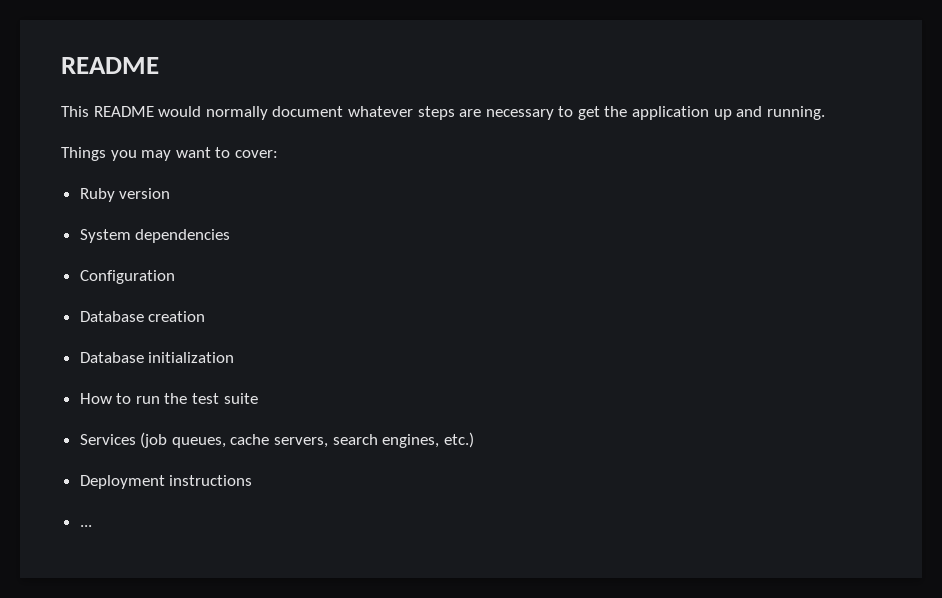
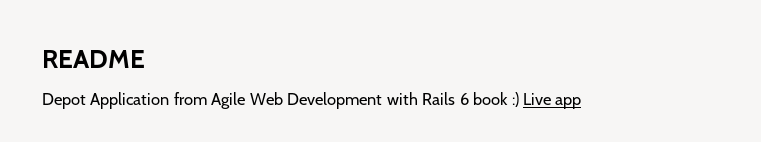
- This README would normally document whatever steps are necessary to get the application up and running.
- Things you may want to cover:
- Ruby version
- System dependencies
- Configuration
- Database creation
- Database initialization
- How to run the test suite
- Services (job queues, cache servers, search engines, etc.)
- Deployment instructions
- ...
+ Depot Application from Agile Web Development with Rails 6 book :) Live app

